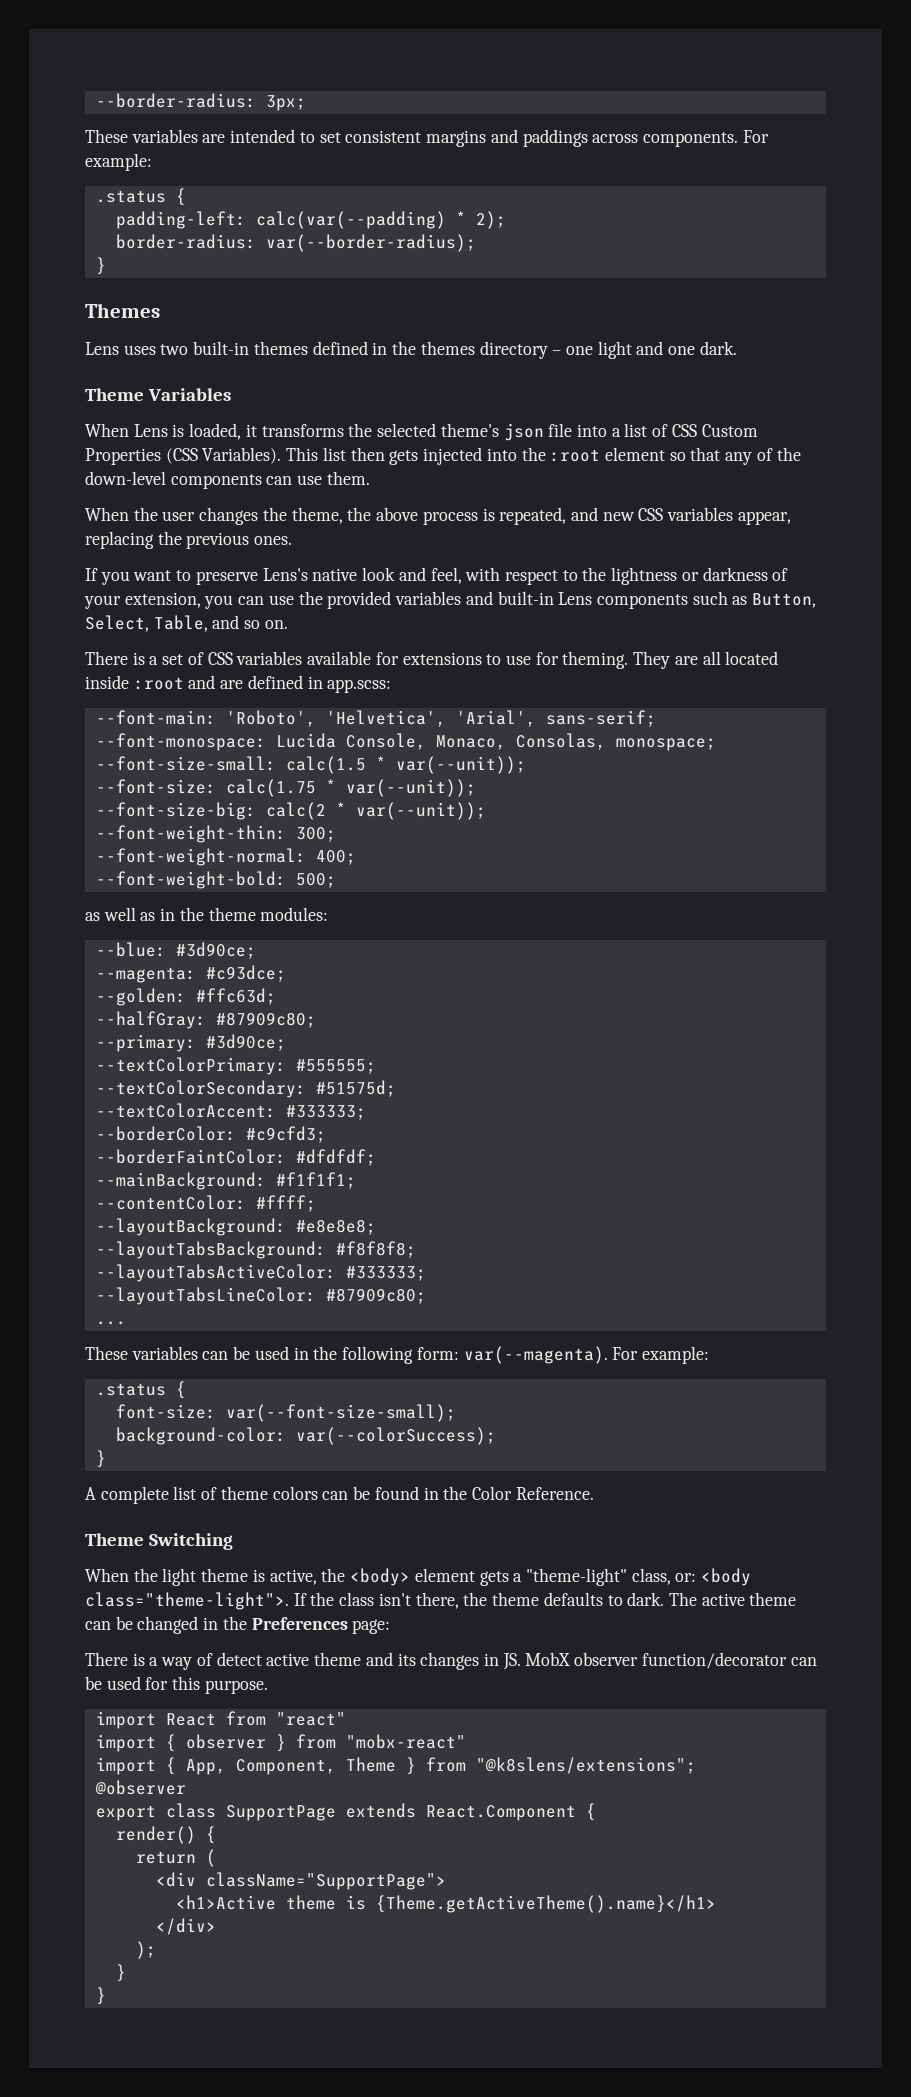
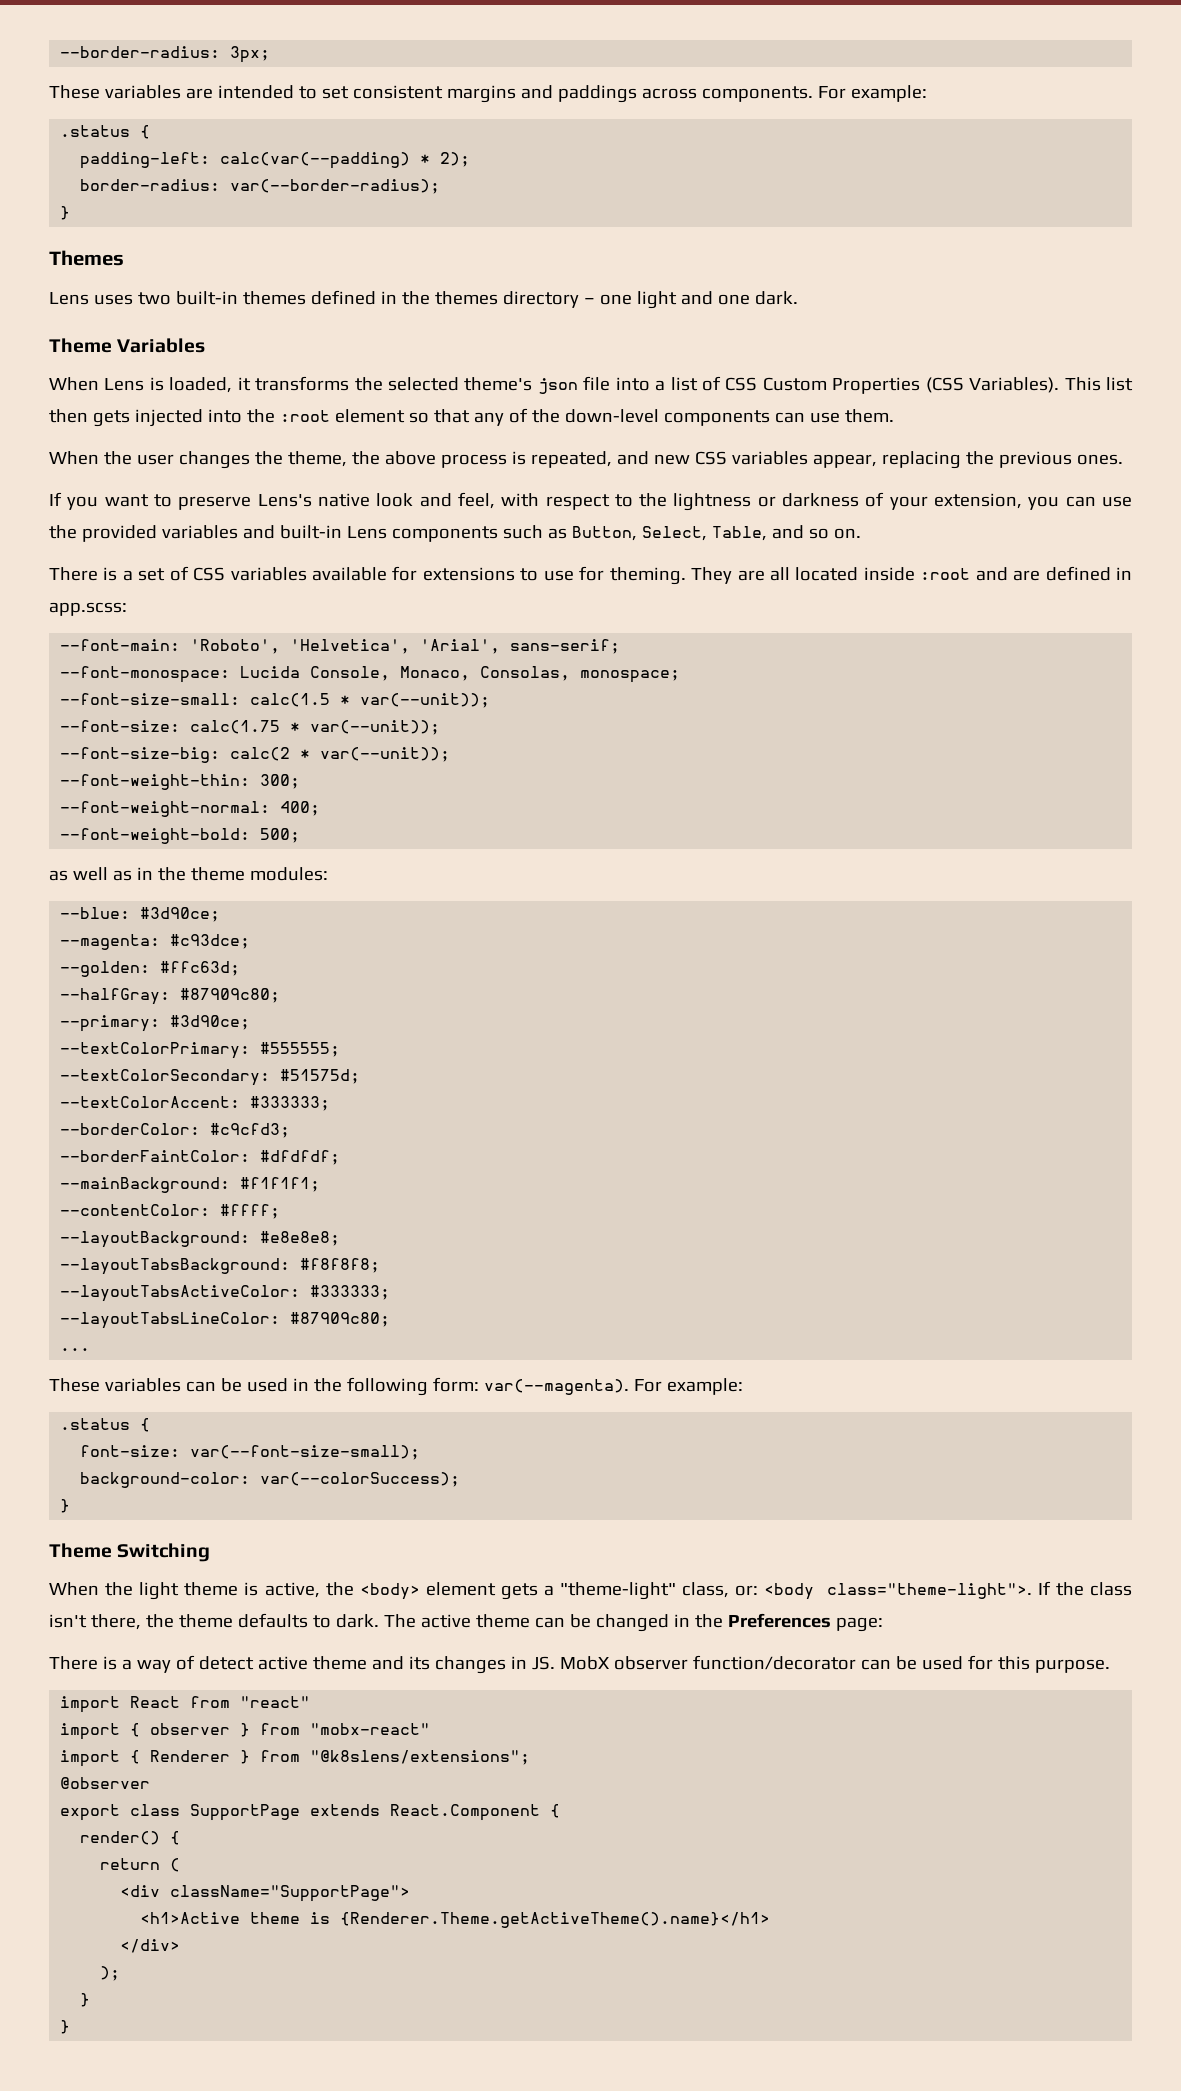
- A complete list of theme colors can be found in the Color Reference.
- import { App, Component, Theme } from "@k8slens/extensions";
+ import { Renderer } from "@k8slens/extensions";
- <h1>Active theme is {Theme.getActiveTheme().name}</h1>
+ <h1>Active theme is {Renderer.Theme.getActiveTheme().name}</h1>

